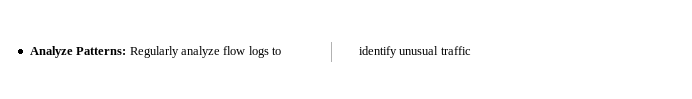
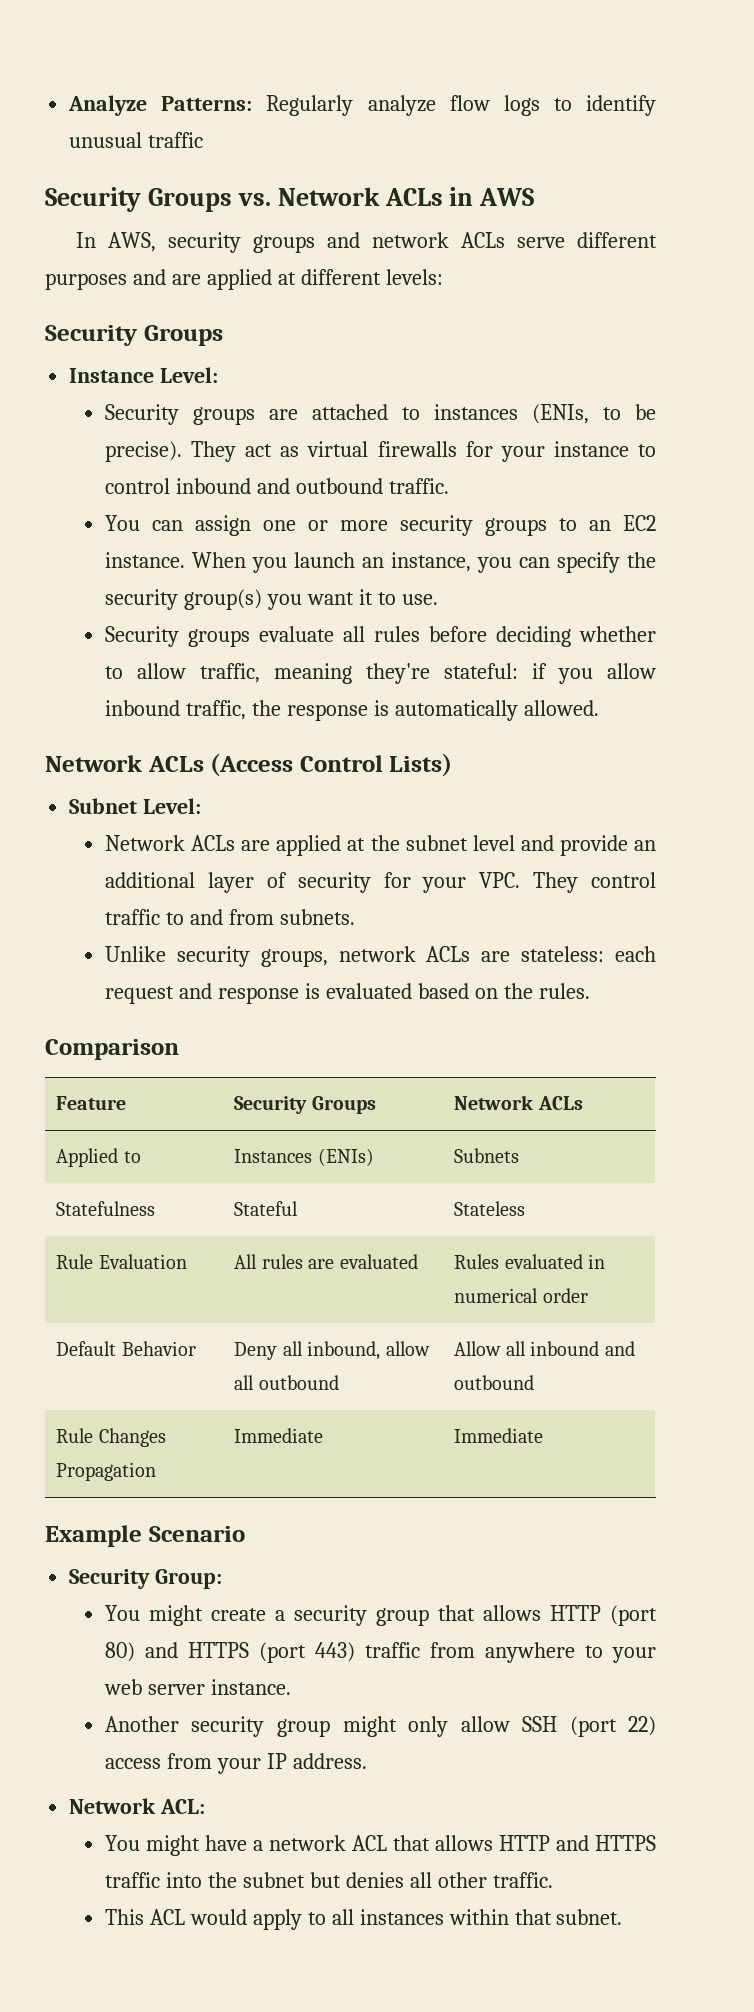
+ Security Groups vs. Network ACLs in AWS
+ In AWS, security groups and network ACLs serve different purposes and are applied at different levels:
+ Security Groups
+ Instance Level:
+ Security groups are attached to instances (ENIs, to be precise). They act as virtual firewalls for your instance to control inbound and outbound traffic.
+ You can assign one or more security groups to an EC2 instance. When you launch an instance, you can specify the security group(s) you want it to use.
+ Security groups evaluate all rules before deciding whether to allow traffic, meaning they're stateful: if you allow inbound traffic, the response is automatically allowed.
+ Network ACLs (Access Control Lists)
+ Subnet Level:
+ Network ACLs are applied at the subnet level and provide an additional layer of security for your VPC. They control traffic to and from subnets.
+ Unlike security groups, network ACLs are stateless: each request and response is evaluated based on the rules.
+ Comparison
+ Feature | Security Groups | Network ACLs
+ Applied to | Instances (ENIs) | Subnets
+ Statefulness | Stateful | Stateless
+ Rule Evaluation | All rules are evaluated | Rules evaluated in numerical order
+ Default Behavior | Deny all inbound, allow all outbound | Allow all inbound and outbound
+ Rule Changes Propagation | Immediate | Immediate
+ Example Scenario
+ Security Group:
+ You might create a security group that allows HTTP (port 80) and HTTPS (port 443) traffic from anywhere to your web server instance.
+ Another security group might only allow SSH (port 22) access from your IP address.
+ Network ACL:
+ You might have a network ACL that allows HTTP and HTTPS traffic into the subnet but denies all other traffic.
+ This ACL would apply to all instances within that subnet.

